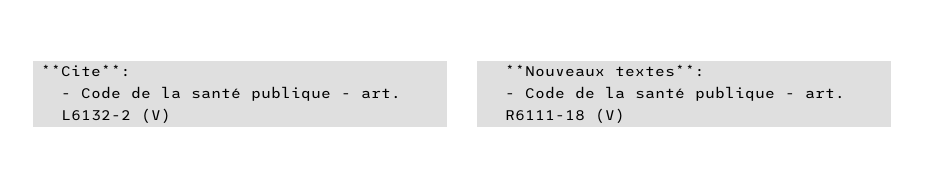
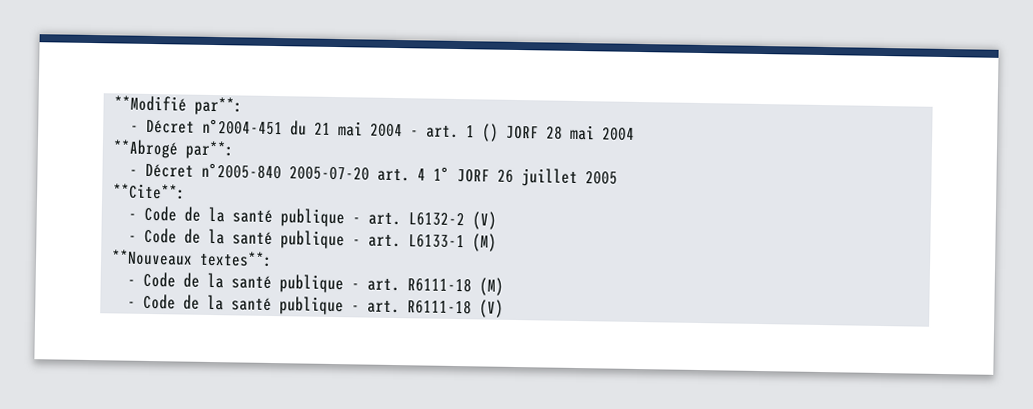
+ **Modifié par**:
+ - Décret n°2004-451 du 21 mai 2004 - art. 1 () JORF 28 mai 2004
+ **Abrogé par**:
+ - Décret n°2005-840 2005-07-20 art. 4 1° JORF 26 juillet 2005
+ - Code de la santé publique - art. L6133-1 (M)
  **Nouveaux textes**:
+ - Code de la santé publique - art. R6111-18 (M)

